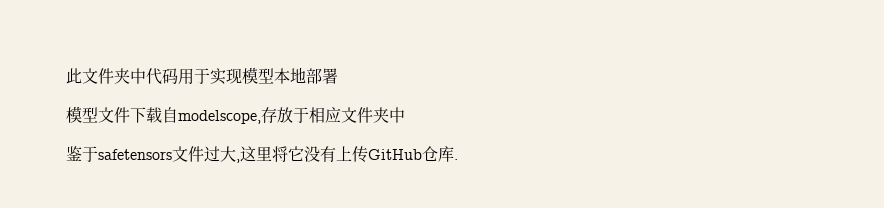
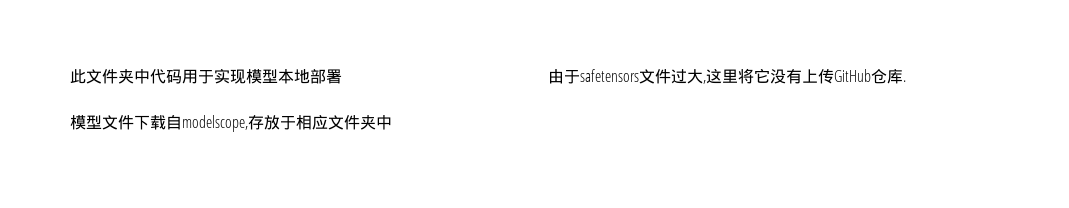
- 鉴于safetensors文件过大,这里将它没有上传GitHub仓库.
+ 由于safetensors文件过大,这里将它没有上传GitHub仓库.

